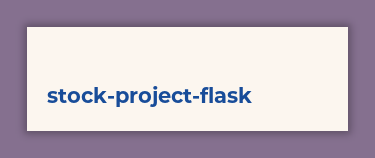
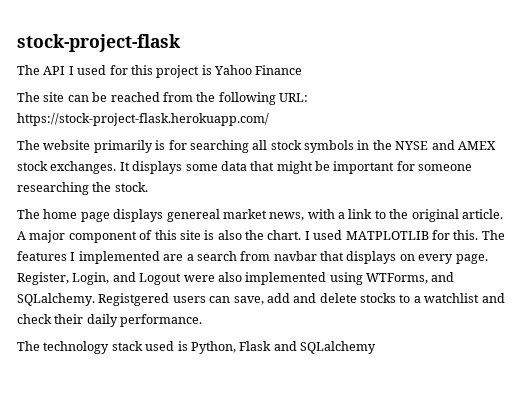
+ The API I used for this project is Yahoo Finance
+ The site can be reached from the following URL: https://stock-project-flask.herokuapp.com/
+ The website primarily is for searching all stock symbols in the NYSE and AMEX stock exchanges. It displays some data that might be important for someone researching the stock.
+ The home page displays genereal market news, with a link to the original article. A major component of this site is also the chart. I used MATPLOTLIB for this. The features I implemented are a search from navbar that displays on every page. Register, Login, and Logout were also implemented using WTForms, and SQLalchemy. Registgered users can save, add and delete stocks to a watchlist and check their daily performance.
+ The technology stack used is Python, Flask and SQLalchemy

